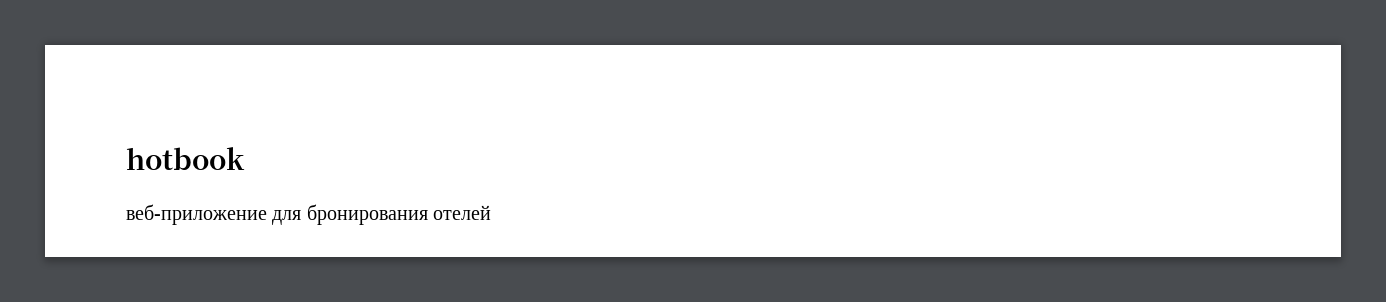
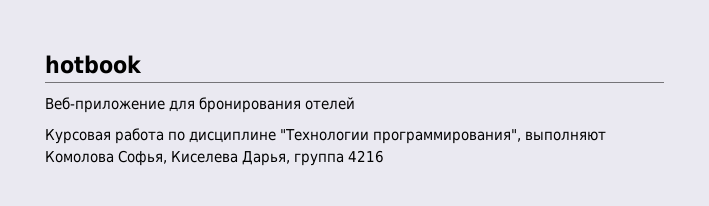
- веб-приложение для бронирования отелей
+ Веб-приложение для бронирования отелей
+ Курсовая работа по дисциплине "Технологии программирования", выполняют Комолова Софья, Киселева Дарья, группа 4216

